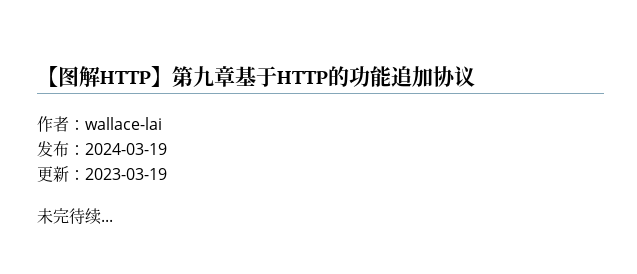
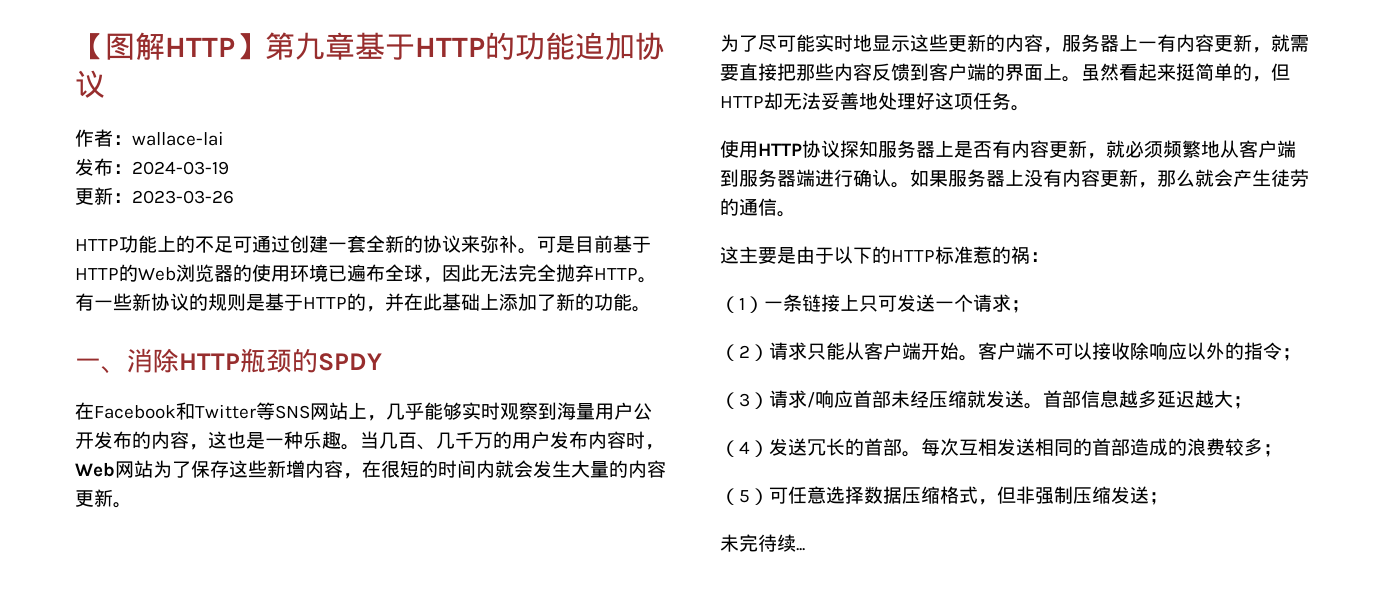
- 更新：2023-03-19
+ 更新：2023-03-26
+ HTTP功能上的不足可通过创建一套全新的协议来弥补。可是目前基于HTTP的Web浏览器的使用环境已遍布全球，因此无法完全抛弃HTTP。有一些新协议的规则是基于HTTP的，并在此基础上添加了新的功能。
+ 一、消除HTTP瓶颈的SPDY
+ 在Facebook和Twitter等SNS网站上，几乎能够实时观察到海量用户公开发布的内容，这也是一种乐趣。当几百、几千万的用户发布内容时，Web网站为了保存这些新增内容，在很短的时间内就会发生大量的内容更新。
+ 为了尽可能实时地显示这些更新的内容，服务器上一有内容更新，就需要直接把那些内容反馈到客户端的界面上。虽然看起来挺简单的，但HTTP却无法妥善地处理好这项任务。
+ 使用HTTP协议探知服务器上是否有内容更新，就必须频繁地从客户端到服务器端进行确认。如果服务器上没有内容更新，那么就会产生徒劳的通信。
+ 这主要是由于以下的HTTP标准惹的祸：
+ （1）一条链接上只可发送一个请求；
+ （2）请求只能从客户端开始。客户端不可以接收除响应以外的指令；
+ （3）请求/响应首部未经压缩就发送。首部信息越多延迟越大；
+ （4）发送冗长的首部。每次互相发送相同的首部造成的浪费较多；
+ （5）可任意选择数据压缩格式，但非强制压缩发送；

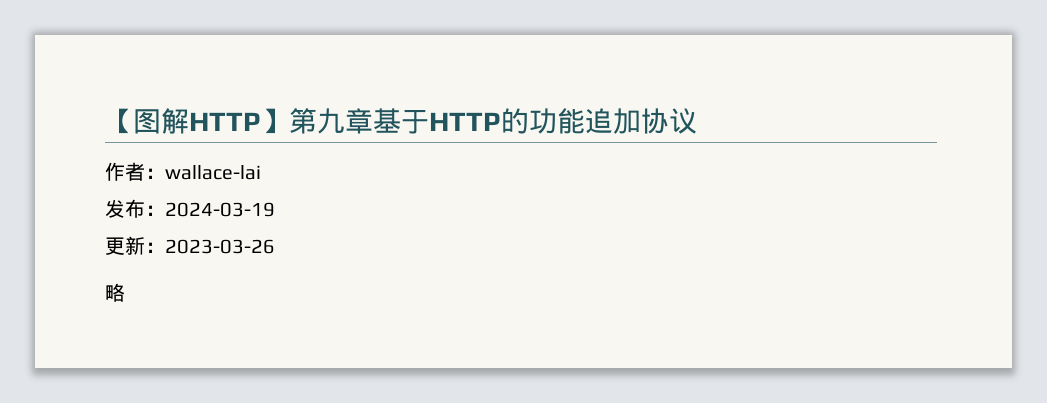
- HTTP功能上的不足可通过创建一套全新的协议来弥补。可是目前基于HTTP的Web浏览器的使用环境已遍布全球，因此无法完全抛弃HTTP。有一些新协议的规则是基于HTTP的，并在此基础上添加了新的功能。
- 一、消除HTTP瓶颈的SPDY
- 在Facebook和Twitter等SNS网站上，几乎能够实时观察到海量用户公开发布的内容，这也是一种乐趣。当几百、几千万的用户发布内容时，Web网站为了保存这些新增内容，在很短的时间内就会发生大量的内容更新。
- 为了尽可能实时地显示这些更新的内容，服务器上一有内容更新，就需要直接把那些内容反馈到客户端的界面上。虽然看起来挺简单的，但HTTP却无法妥善地处理好这项任务。
- 使用HTTP协议探知服务器上是否有内容更新，就必须频繁地从客户端到服务器端进行确认。如果服务器上没有内容更新，那么就会产生徒劳的通信。
- 这主要是由于以下的HTTP标准惹的祸：
- （1）一条链接上只可发送一个请求；
- （2）请求只能从客户端开始。客户端不可以接收除响应以外的指令；
- （3）请求/响应首部未经压缩就发送。首部信息越多延迟越大；
- （4）发送冗长的首部。每次互相发送相同的首部造成的浪费较多；
- （5）可任意选择数据压缩格式，但非强制压缩发送；
- 未完待续...
+ 略

